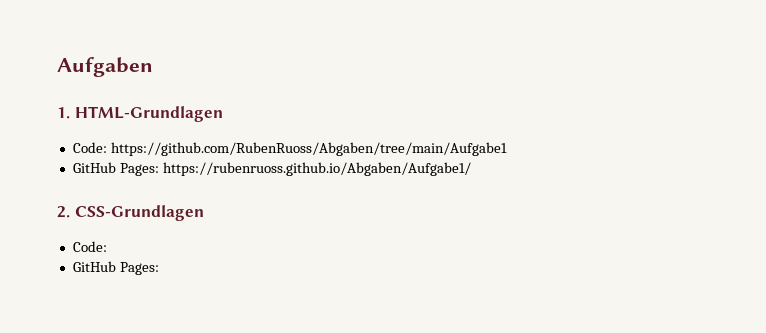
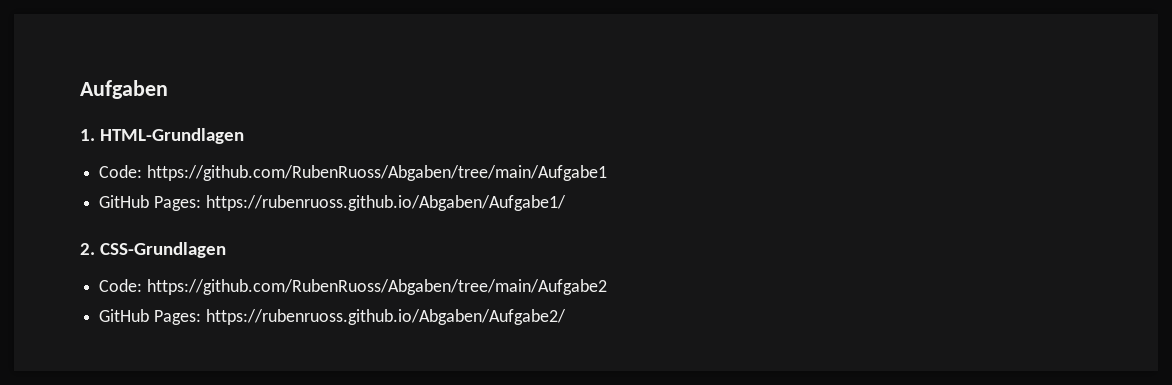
  2. CSS-Grundlagen
- Code:
- GitHub Pages:
+ Code: https://github.com/RubenRuoss/Abgaben/tree/main/Aufgabe2
+ GitHub Pages: https://rubenruoss.github.io/Abgaben/Aufgabe2/

